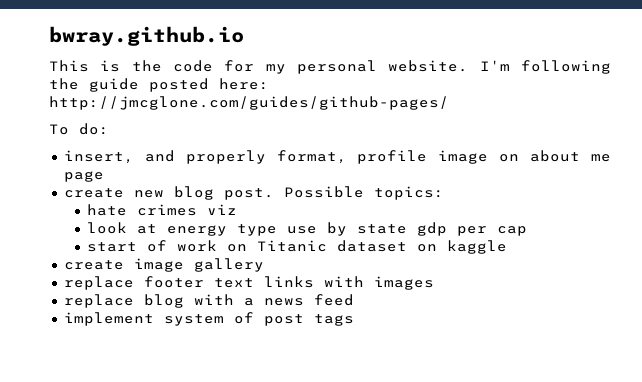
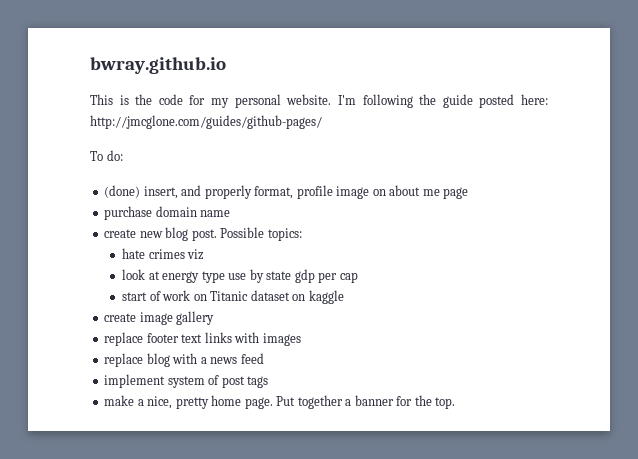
- insert, and properly format, profile image on about me page
+ (done) insert, and properly format, profile image on about me page
+ purchase domain name
+ make a nice, pretty home page. Put together a banner for the top.

